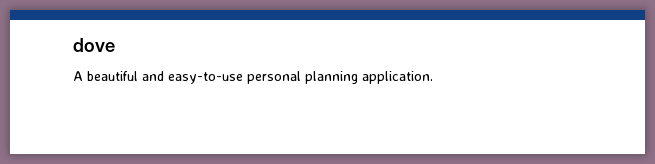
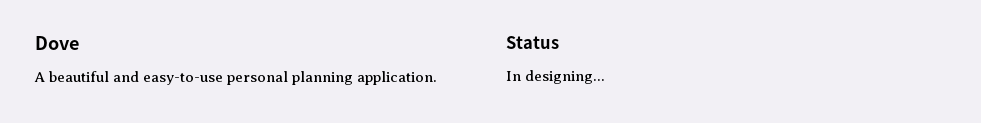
- dove
+ Dove
+ Status
+ In designing...

